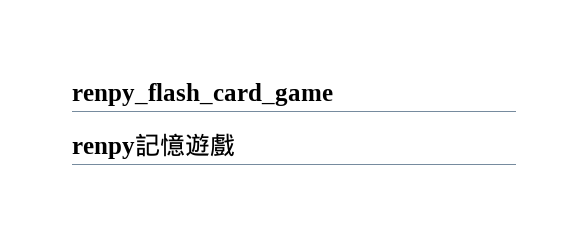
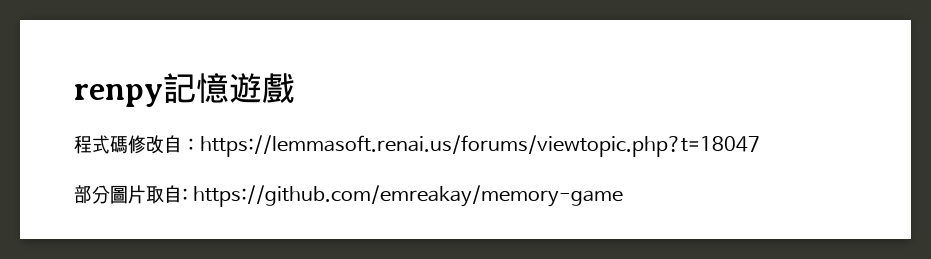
- renpy_flash_card_game
+ 程式碼修改自：https://lemmasoft.renai.us/forums/viewtopic.php?t=18047
+ 部分圖片取自: https://github.com/emreakay/memory-game

